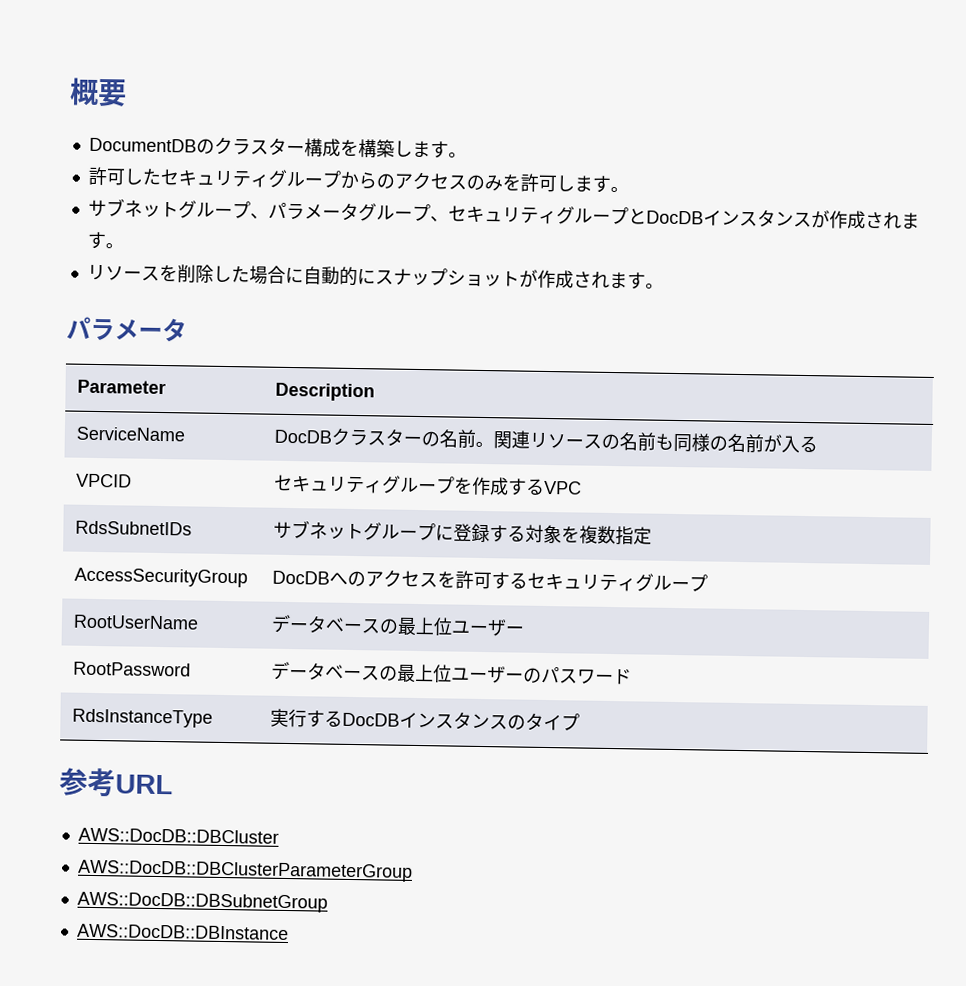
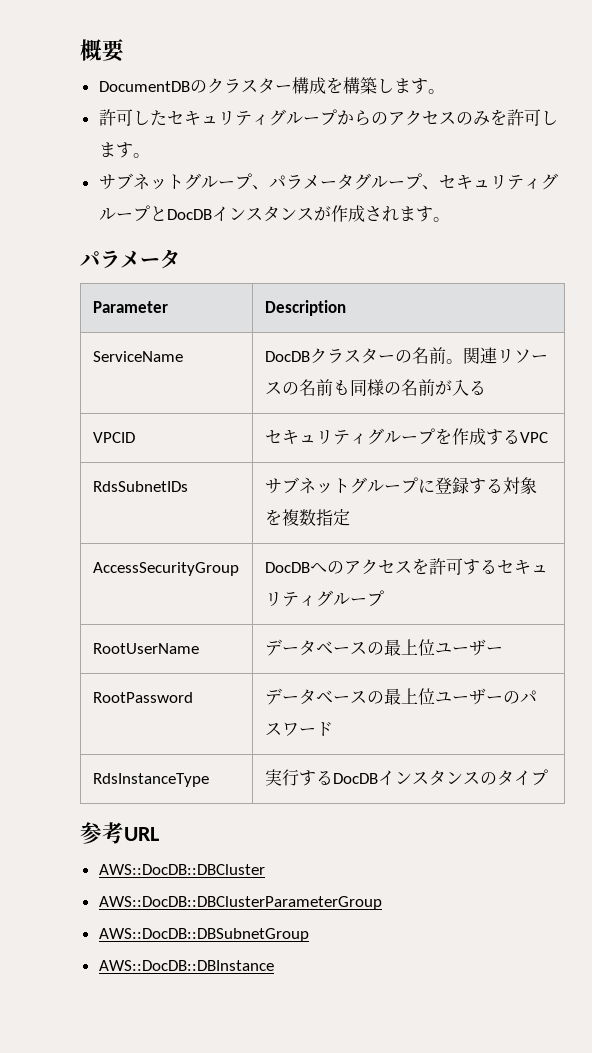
- リソースを削除した場合に自動的にスナップショットが作成されます。

